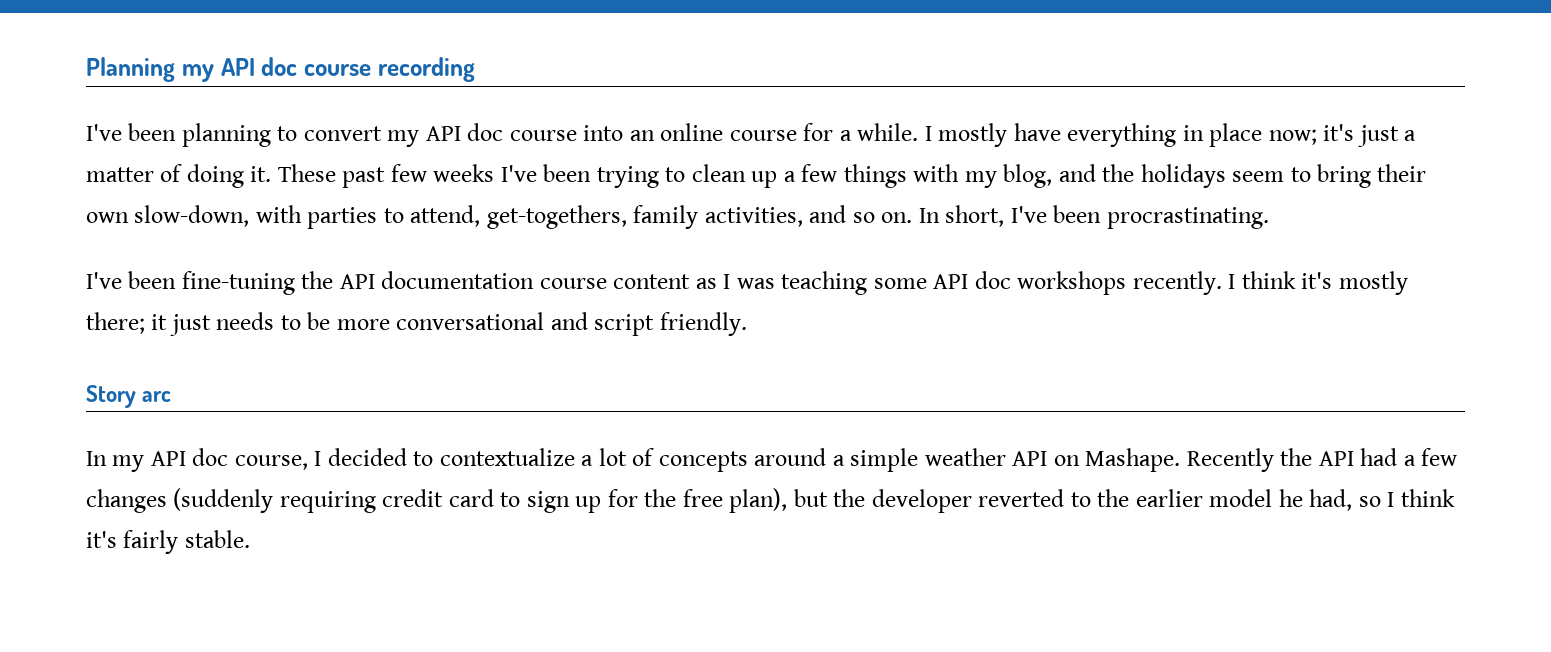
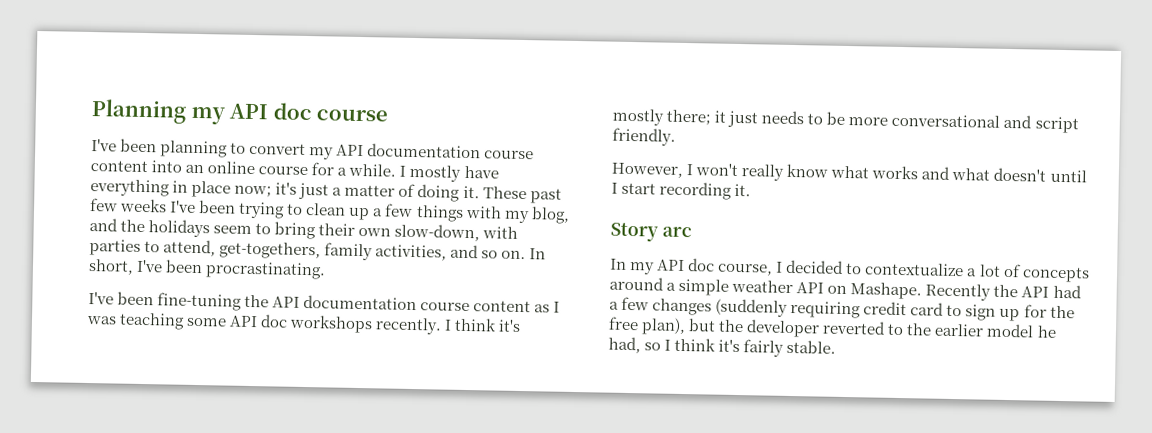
- Planning my API doc course recording
+ Planning my API doc course
- I've been planning to convert my API doc course into an online course for a while.
+ I've been planning to convert my API documentation course content into an online course for a while.
+ However, I won't really know what works and what doesn't until I start recording it.

